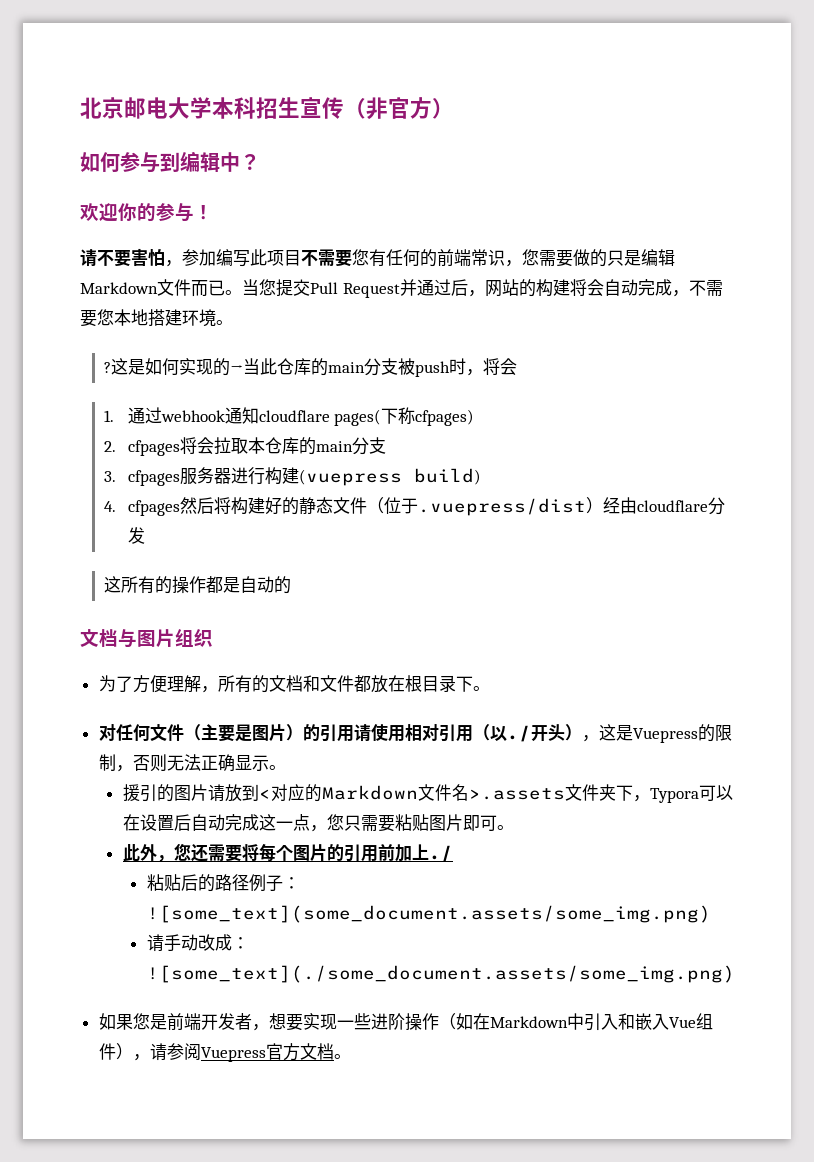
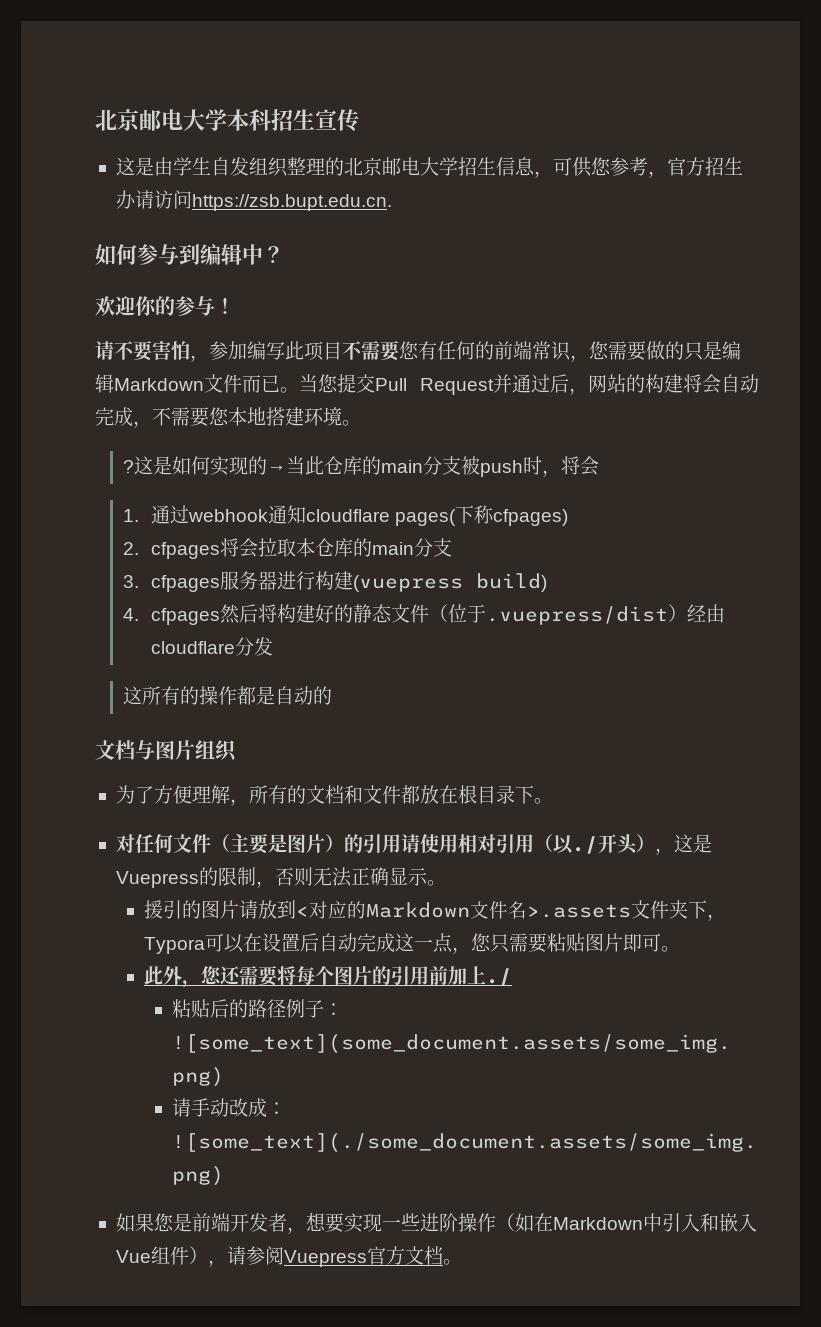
- 北京邮电大学本科招生宣传（非官方）
+ 北京邮电大学本科招生宣传
+ 这是由学生自发组织整理的北京邮电大学招生信息，可供您参考，官方招生办请访问https://zsb.bupt.edu.cn.

